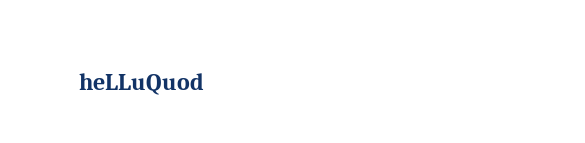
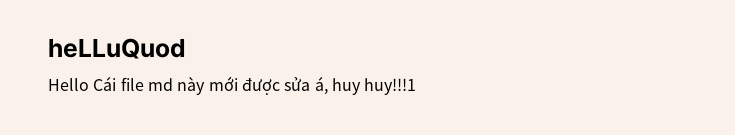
+ Hello Cái file md này mới được sửa á, huy huy!!!1

